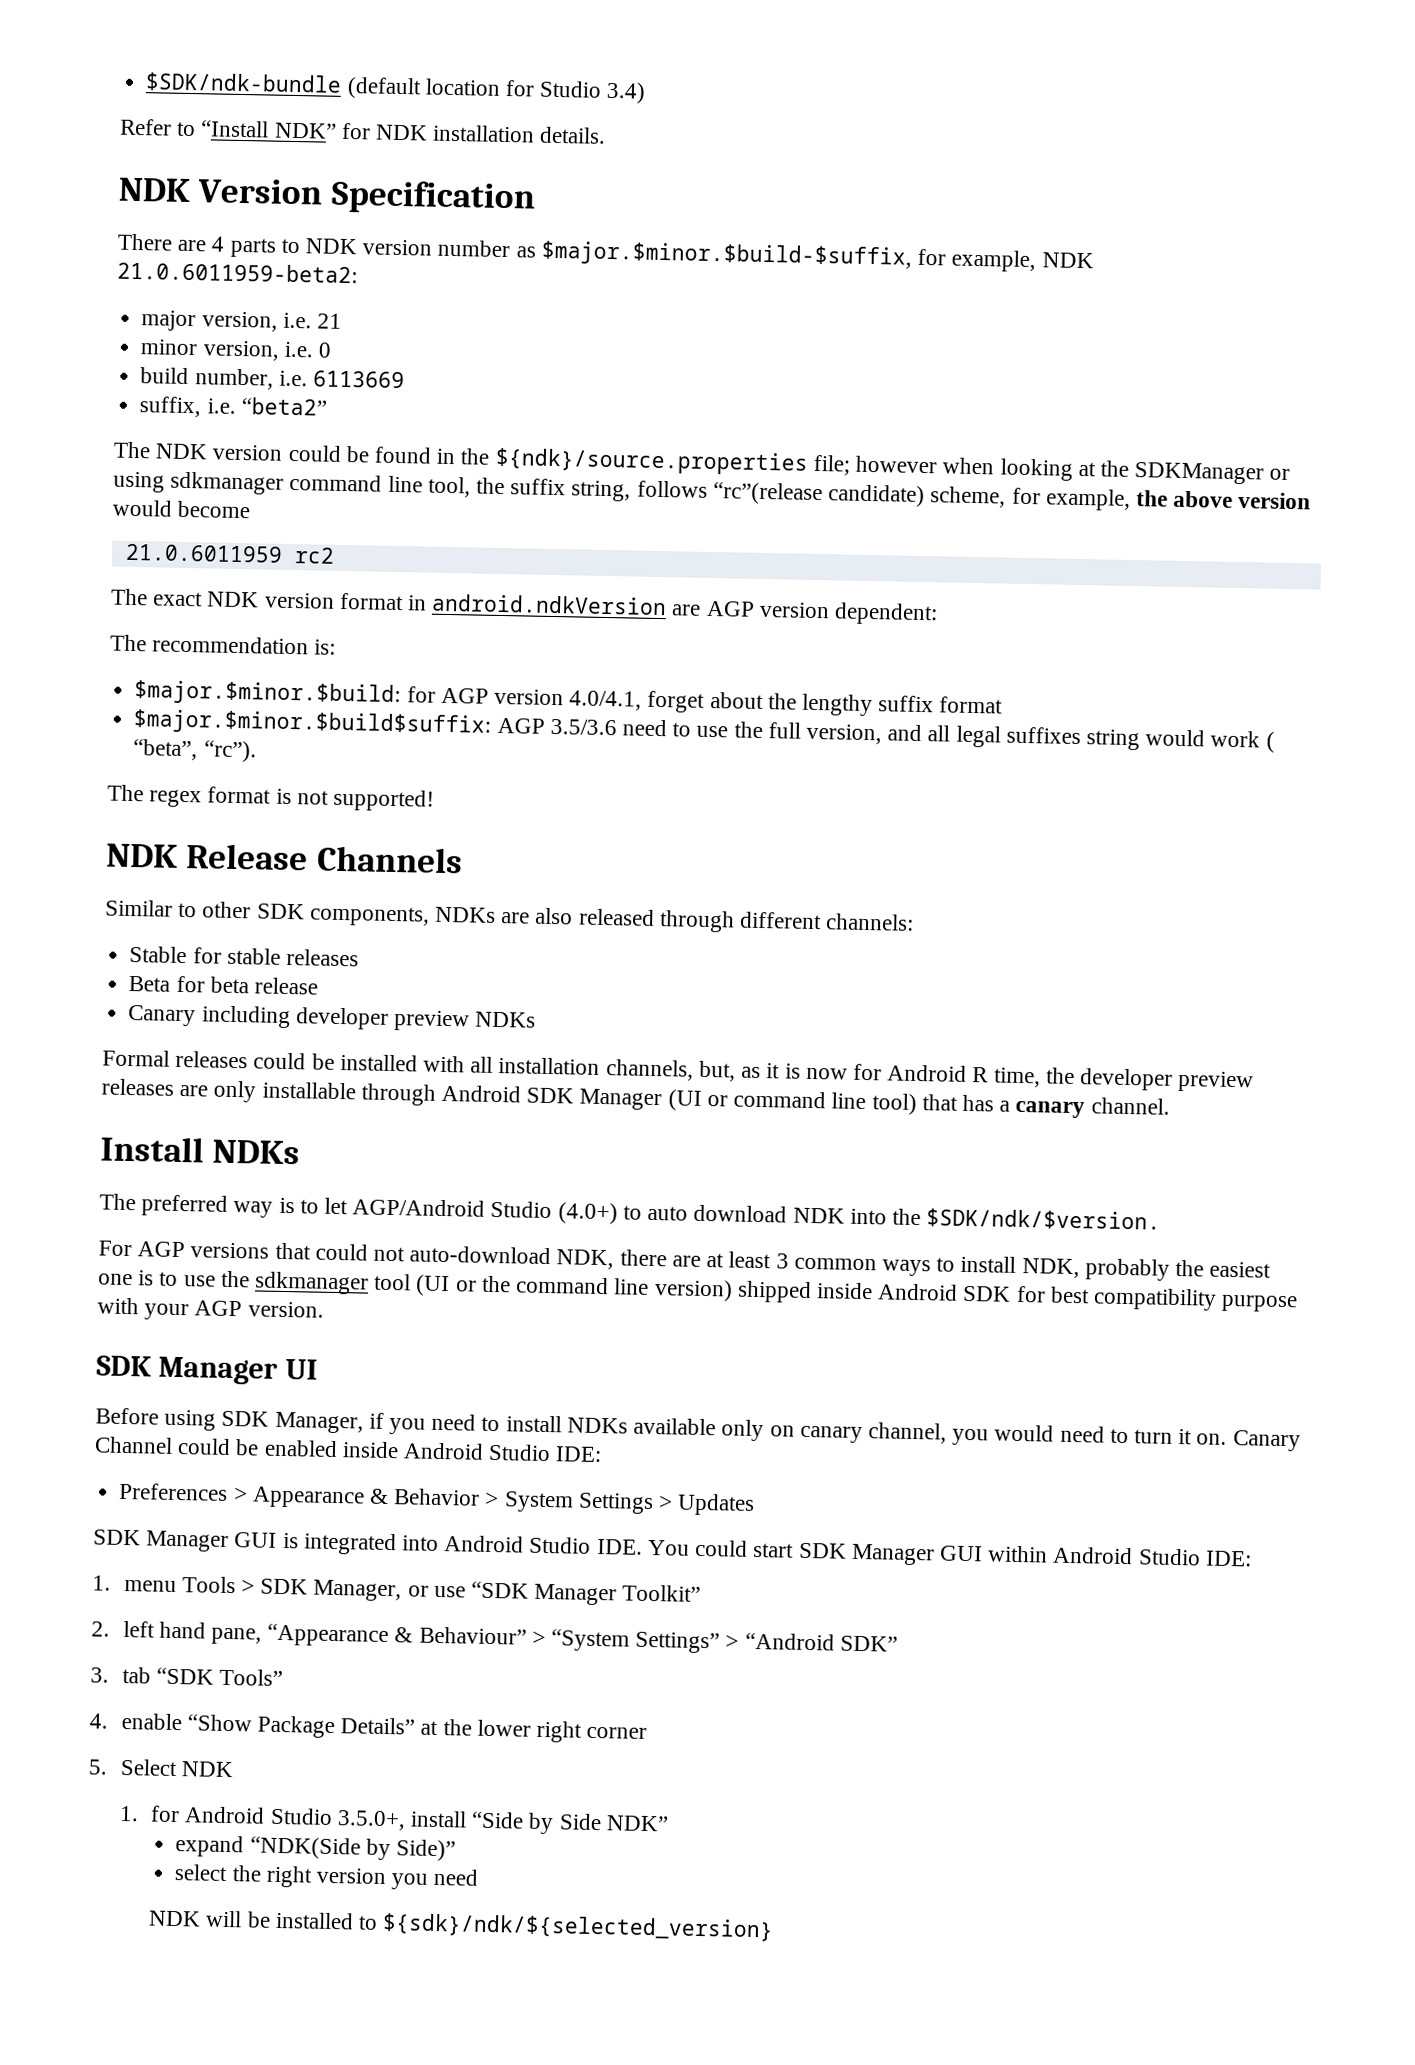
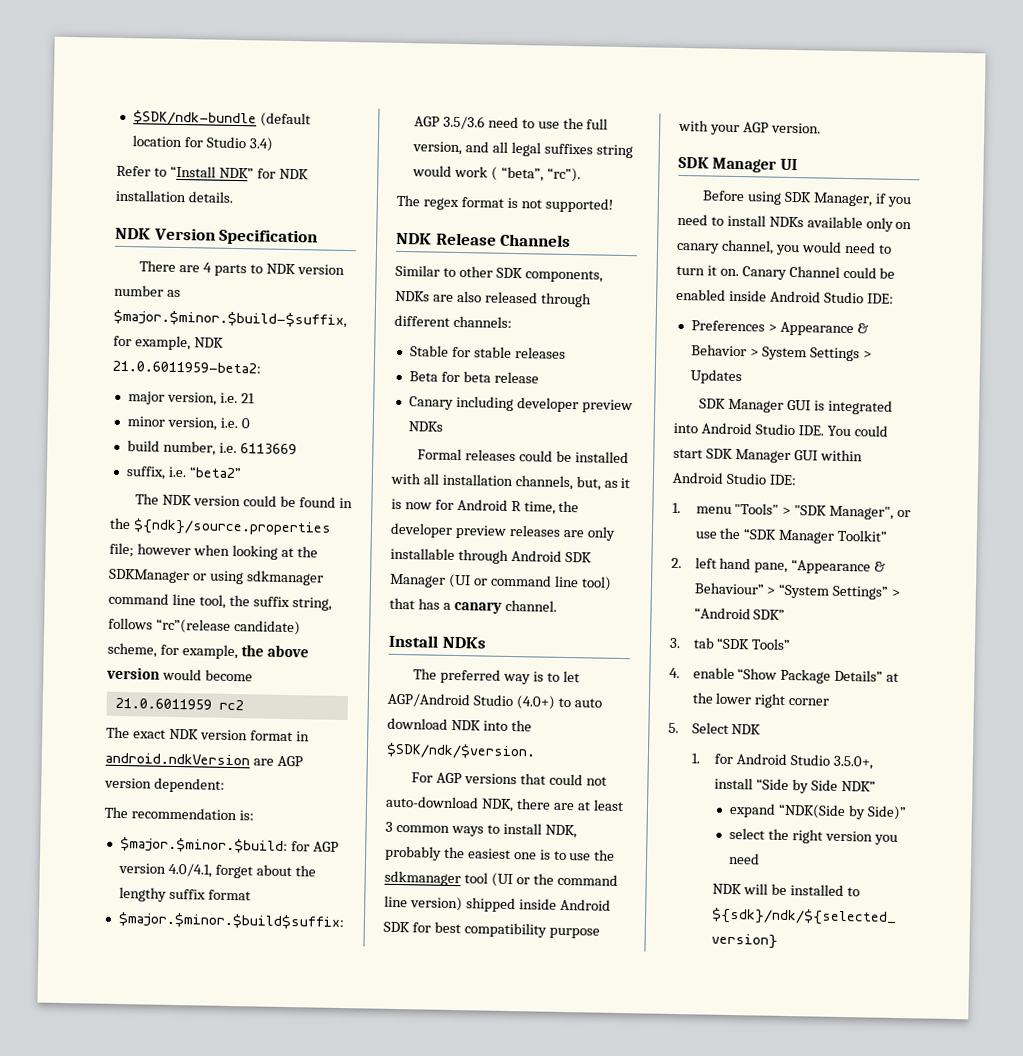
- 1. menu Tools > SDK Manager, or use “SDK Manager Toolkit”
+ 1. menu "Tools" > "SDK Manager", or use the “SDK Manager Toolkit”

